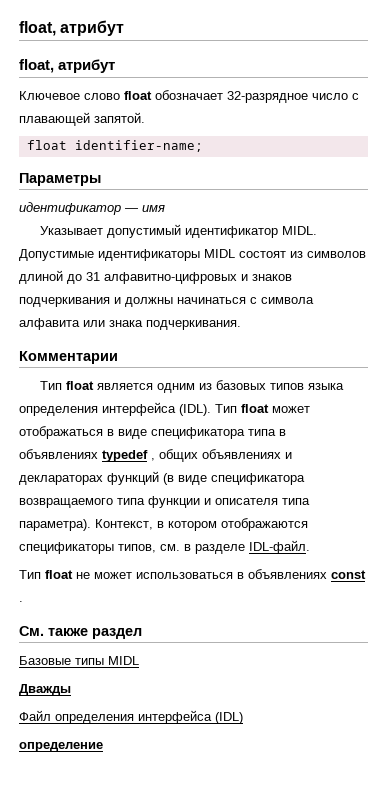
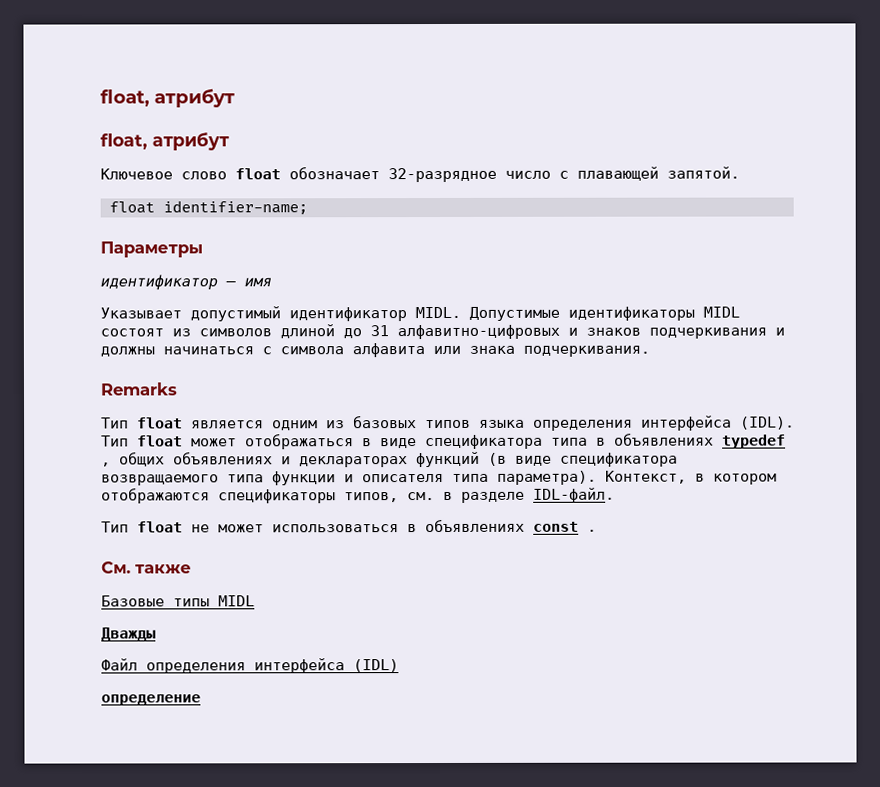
- Комментарии
+ Remarks
- См. также раздел
+ См. также

